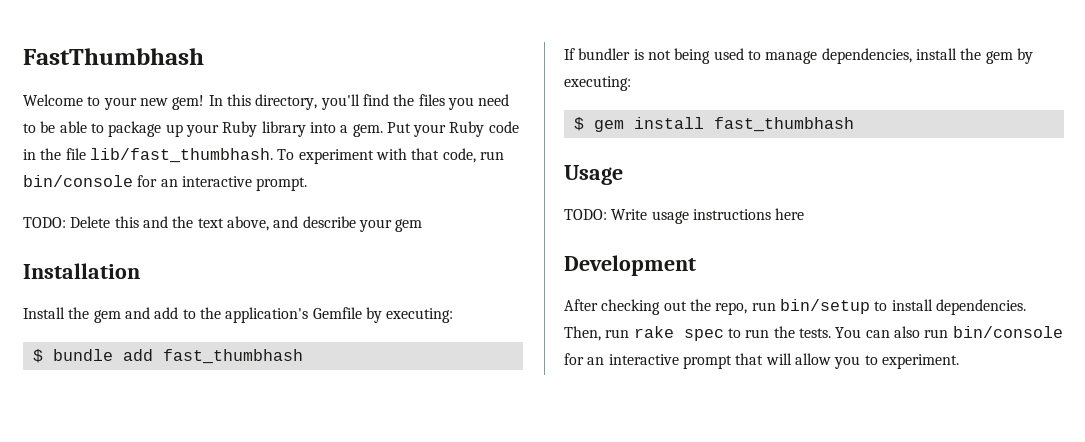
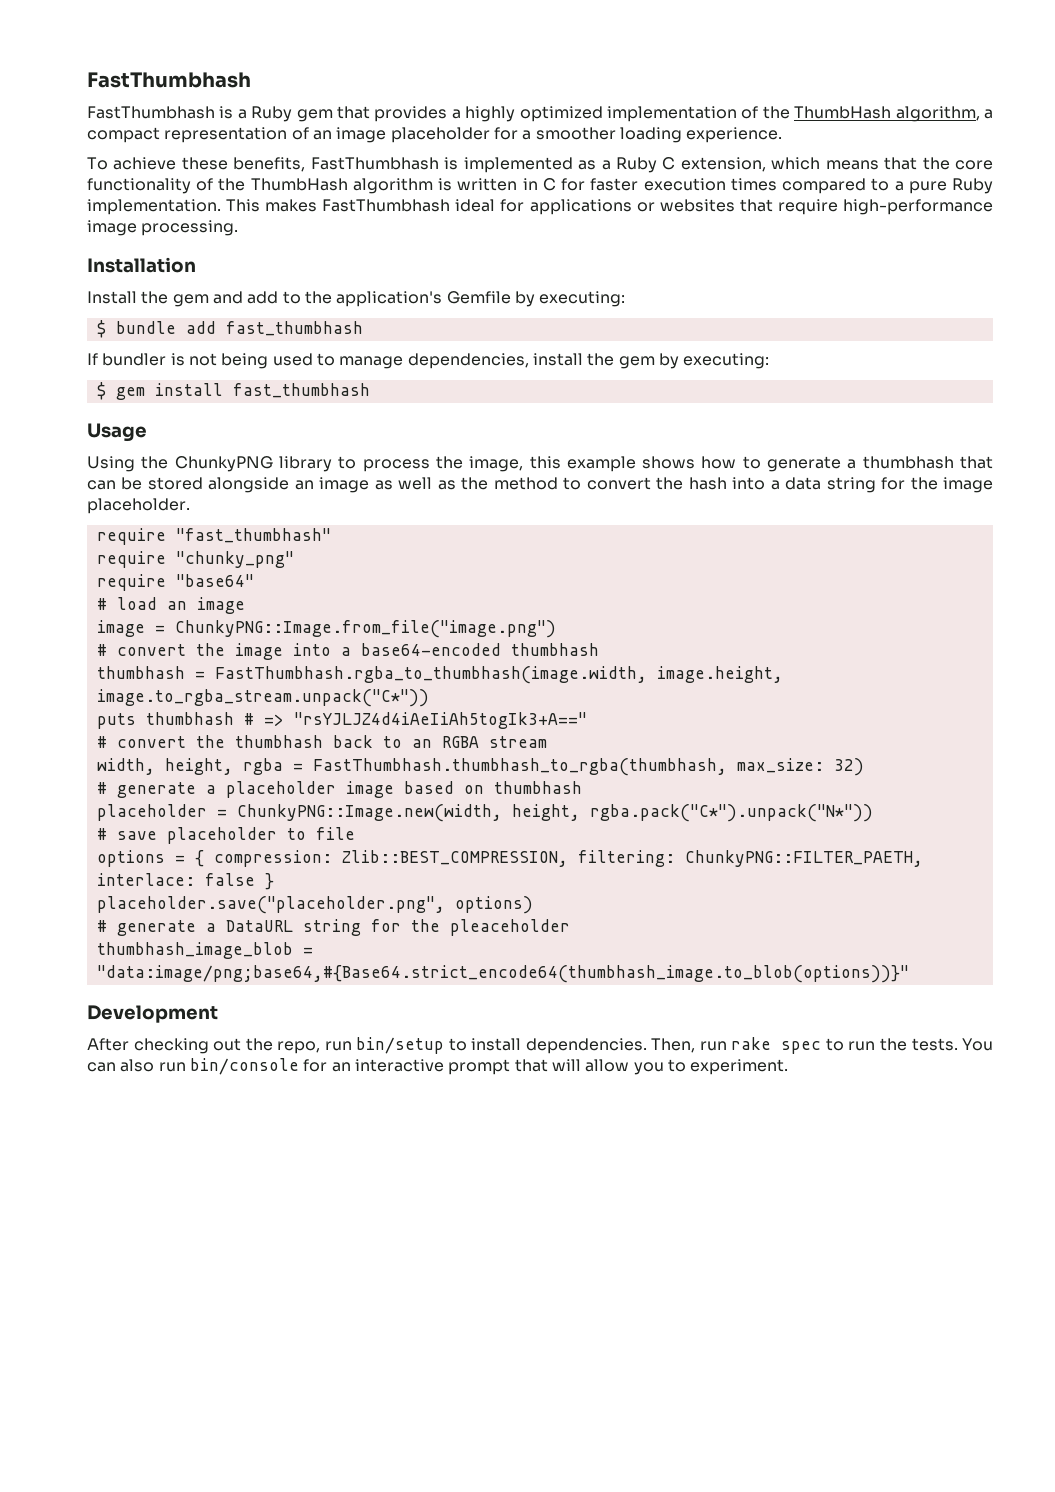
- Welcome to your new gem! In this directory, you'll find the files you need to be able to package up your Ruby library into a gem. Put your Ruby code in the file lib/fast_thumbhash. To experiment with that code, run bin/console for an interactive prompt.
- TODO: Delete this and the text above, and describe your gem
+ FastThumbhash is a Ruby gem that provides a highly optimized implementation of the ThumbHash algorithm, a compact representation of an image placeholder for a smoother loading experience.
+ To achieve these benefits, FastThumbhash is implemented as a Ruby C extension, which means that the core functionality of the ThumbHash algorithm is written in C for faster execution times compared to a pure Ruby implementation. This makes FastThumbhash ideal for applications or websites that require high-performance image processing.
- TODO: Write usage instructions here
+ Using the ChunkyPNG library to process the image, this example shows how to generate a thumbhash that can be stored alongside an image as well as the method to convert the hash into a data string for the image placeholder.
+ require "fast_thumbhash"
+ require "chunky_png"
+ require "base64"
+ # load an image
+ image = ChunkyPNG::Image.from_file("image.png")
+ # convert the image into a base64-encoded thumbhash
+ thumbhash = FastThumbhash.rgba_to_thumbhash(image.width, image.height, image.to_rgba_stream.unpack("C*"))
+ puts thumbhash # => "rsYJLJZ4d4iAeIiAh5togIk3+A=="
+ # convert the thumbhash back to an RGBA stream
+ width, height, rgba = FastThumbhash.thumbhash_to_rgba(thumbhash, max_size: 32)
+ # generate a placeholder image based on thumbhash
+ placeholder = ChunkyPNG::Image.new(width, height, rgba.pack("C*").unpack("N*"))
+ # save placeholder to file
+ options = { compression: Zlib::BEST_COMPRESSION, filtering: ChunkyPNG::FILTER_PAETH, interlace: false }
+ placeholder.save("placeholder.png", options)
+ # generate a DataURL string for the pleaceholder
+ thumbhash_image_blob = "data:image/png;base64,#{Base64.strict_encode64(thumbhash_image.to_blob(options))}"

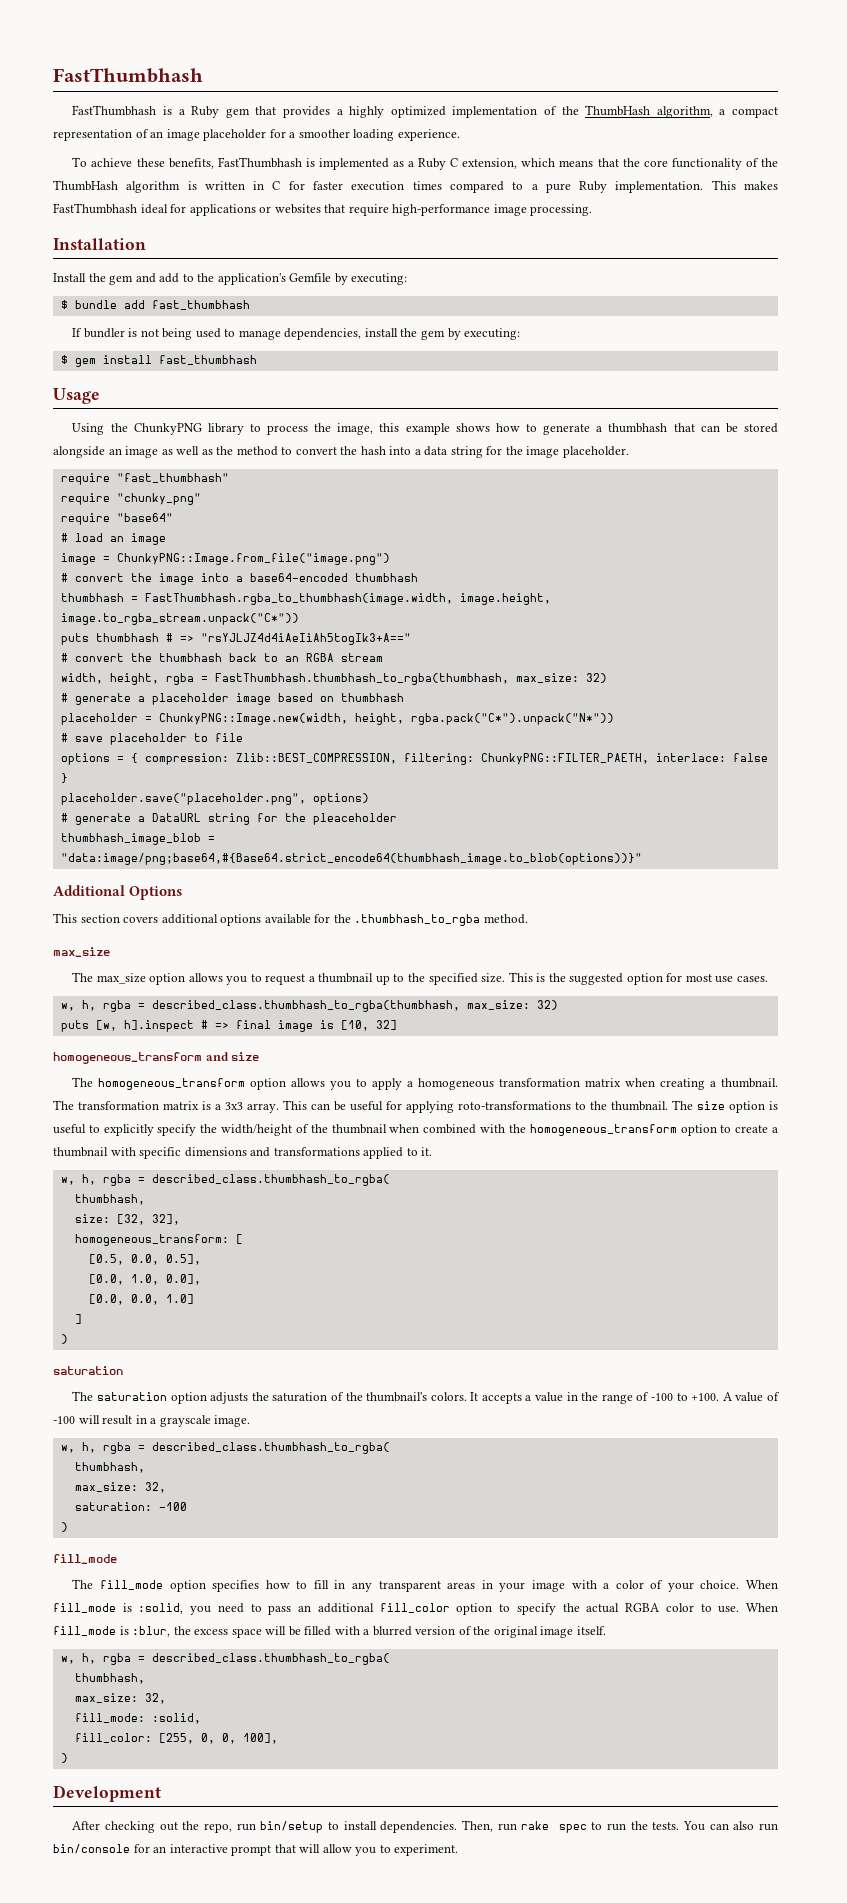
+ Additional Options
+ This section covers additional options available for the .thumbhash_to_rgba method.
+ max_size
+ The max_size option allows you to request a thumbnail up to the specified size. This is the suggested option for most use cases.
+ w, h, rgba = described_class.thumbhash_to_rgba(thumbhash, max_size: 32)
+ puts [w, h].inspect # => final image is [10, 32]
+ homogeneous_transform and size
+ The homogeneous_transform option allows you to apply a homogeneous transformation matrix when creating a thumbnail. The transformation matrix is a 3x3 array. This can be useful for applying roto-transformations to the thumbnail. The size option is useful to explicitly specify the width/height of the thumbnail when combined with the homogeneous_transform option to create a thumbnail with specific dimensions and transformations applied to it.
+ w, h, rgba = described_class.thumbhash_to_rgba(
+ thumbhash,
+ size: [32, 32],
+ homogeneous_transform: [
+ [0.5, 0.0, 0.5],
+ [0.0, 1.0, 0.0],
+ [0.0, 0.0, 1.0]
+ ]
+ )
+ saturation
+ The saturation option adjusts the saturation of the thumbnail's colors. It accepts a value in the range of -100 to +100. A value of -100 will result in a grayscale image.
+ w, h, rgba = described_class.thumbhash_to_rgba(
+ thumbhash,
+ max_size: 32,
+ saturation: -100
+ )
+ fill_mode
+ The fill_mode option specifies how to fill in any transparent areas in your image with a color of your choice. When fill_mode is :solid, you need to pass an additional fill_color option to specify the actual RGBA color to use. When fill_mode is :blur, the excess space will be filled with a blurred version of the original image itself.
+ w, h, rgba = described_class.thumbhash_to_rgba(
+ thumbhash,
+ max_size: 32,
+ fill_mode: :solid,
+ fill_color: [255, 0, 0, 100],
+ )

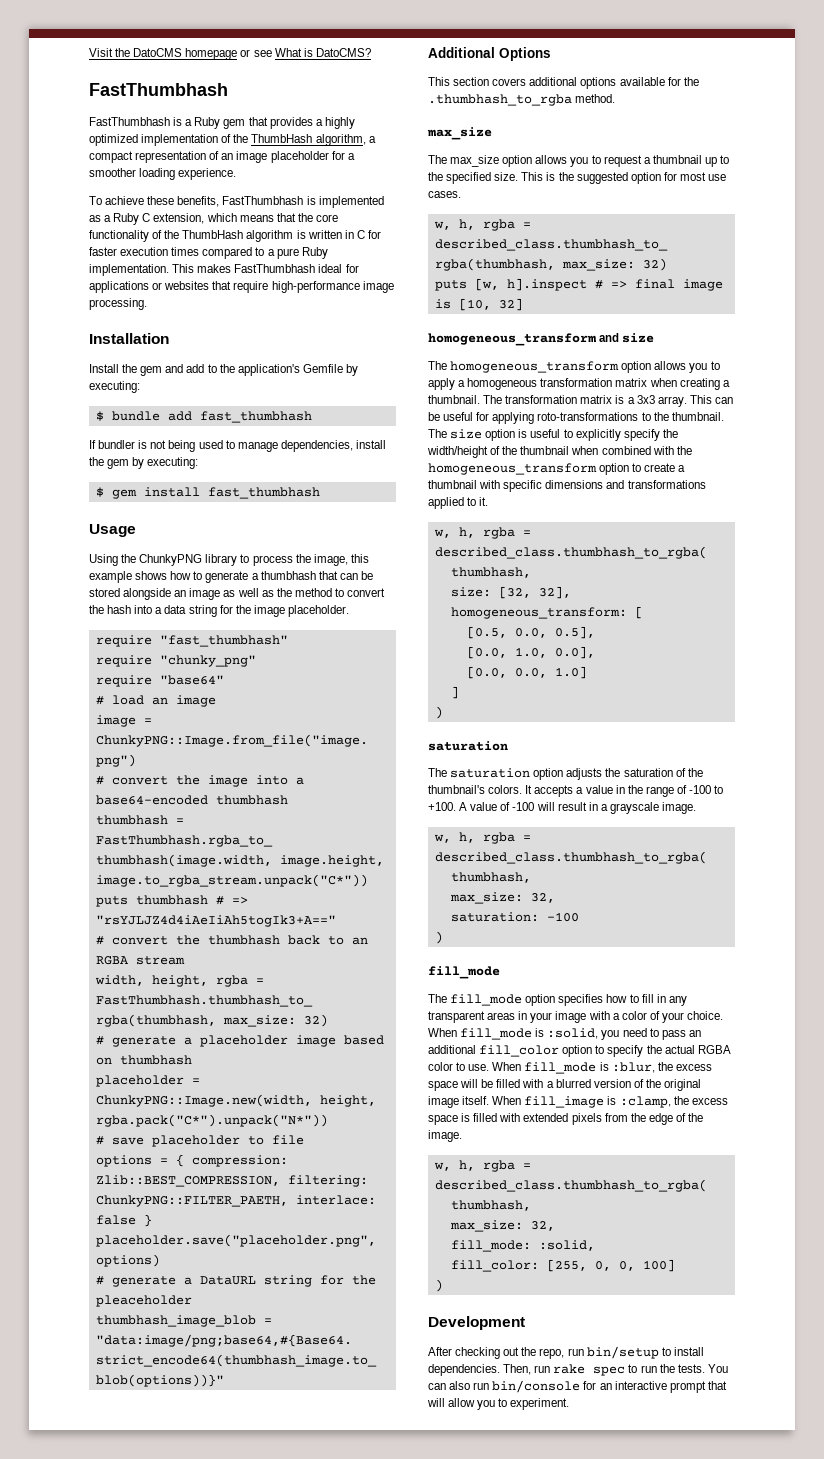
+ Visit the DatoCMS homepage or see What is DatoCMS?
+ When fill_image is :clamp, the excess space is filled with extended pixels from the edge of the image.
- fill_color: [255, 0, 0, 100],
+ fill_color: [255, 0, 0, 100]

